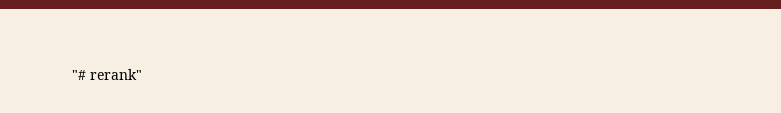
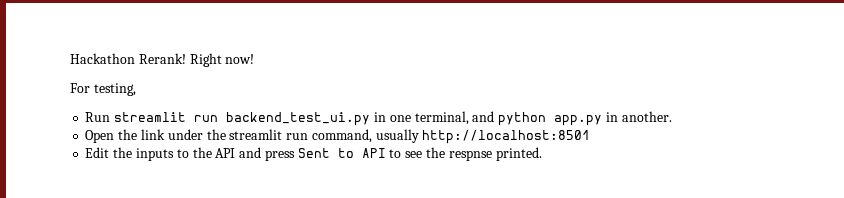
- "# rerank"
+ Hackathon Rerank! Right now!
+ For testing,
+ Run streamlit run backend_test_ui.py in one terminal, and python app.py in another.
+ Open the link under the streamlit run command, usually http://localhost:8501
+ Edit the inputs to the API and press Sent to API to see the respnse printed.

